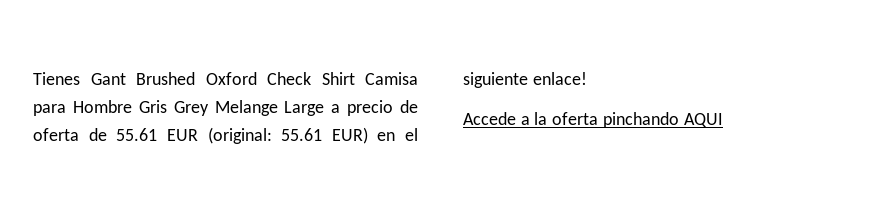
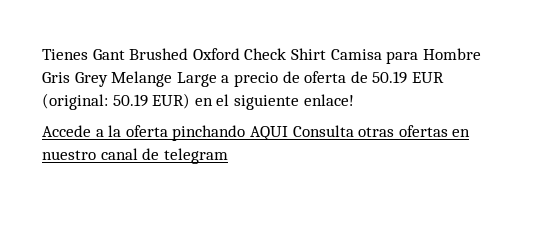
- Tienes Gant Brushed Oxford Check Shirt Camisa para Hombre Gris Grey Melange Large a precio de oferta de 55.61 EUR (original: 55.61 EUR) en el siguiente enlace!
+ Tienes Gant Brushed Oxford Check Shirt Camisa para Hombre Gris Grey Melange Large a precio de oferta de 50.19 EUR (original: 50.19 EUR) en el siguiente enlace!
- Accede a la oferta pinchando AQUI
+ Accede a la oferta pinchando AQUI Consulta otras ofertas en nuestro canal de telegram

